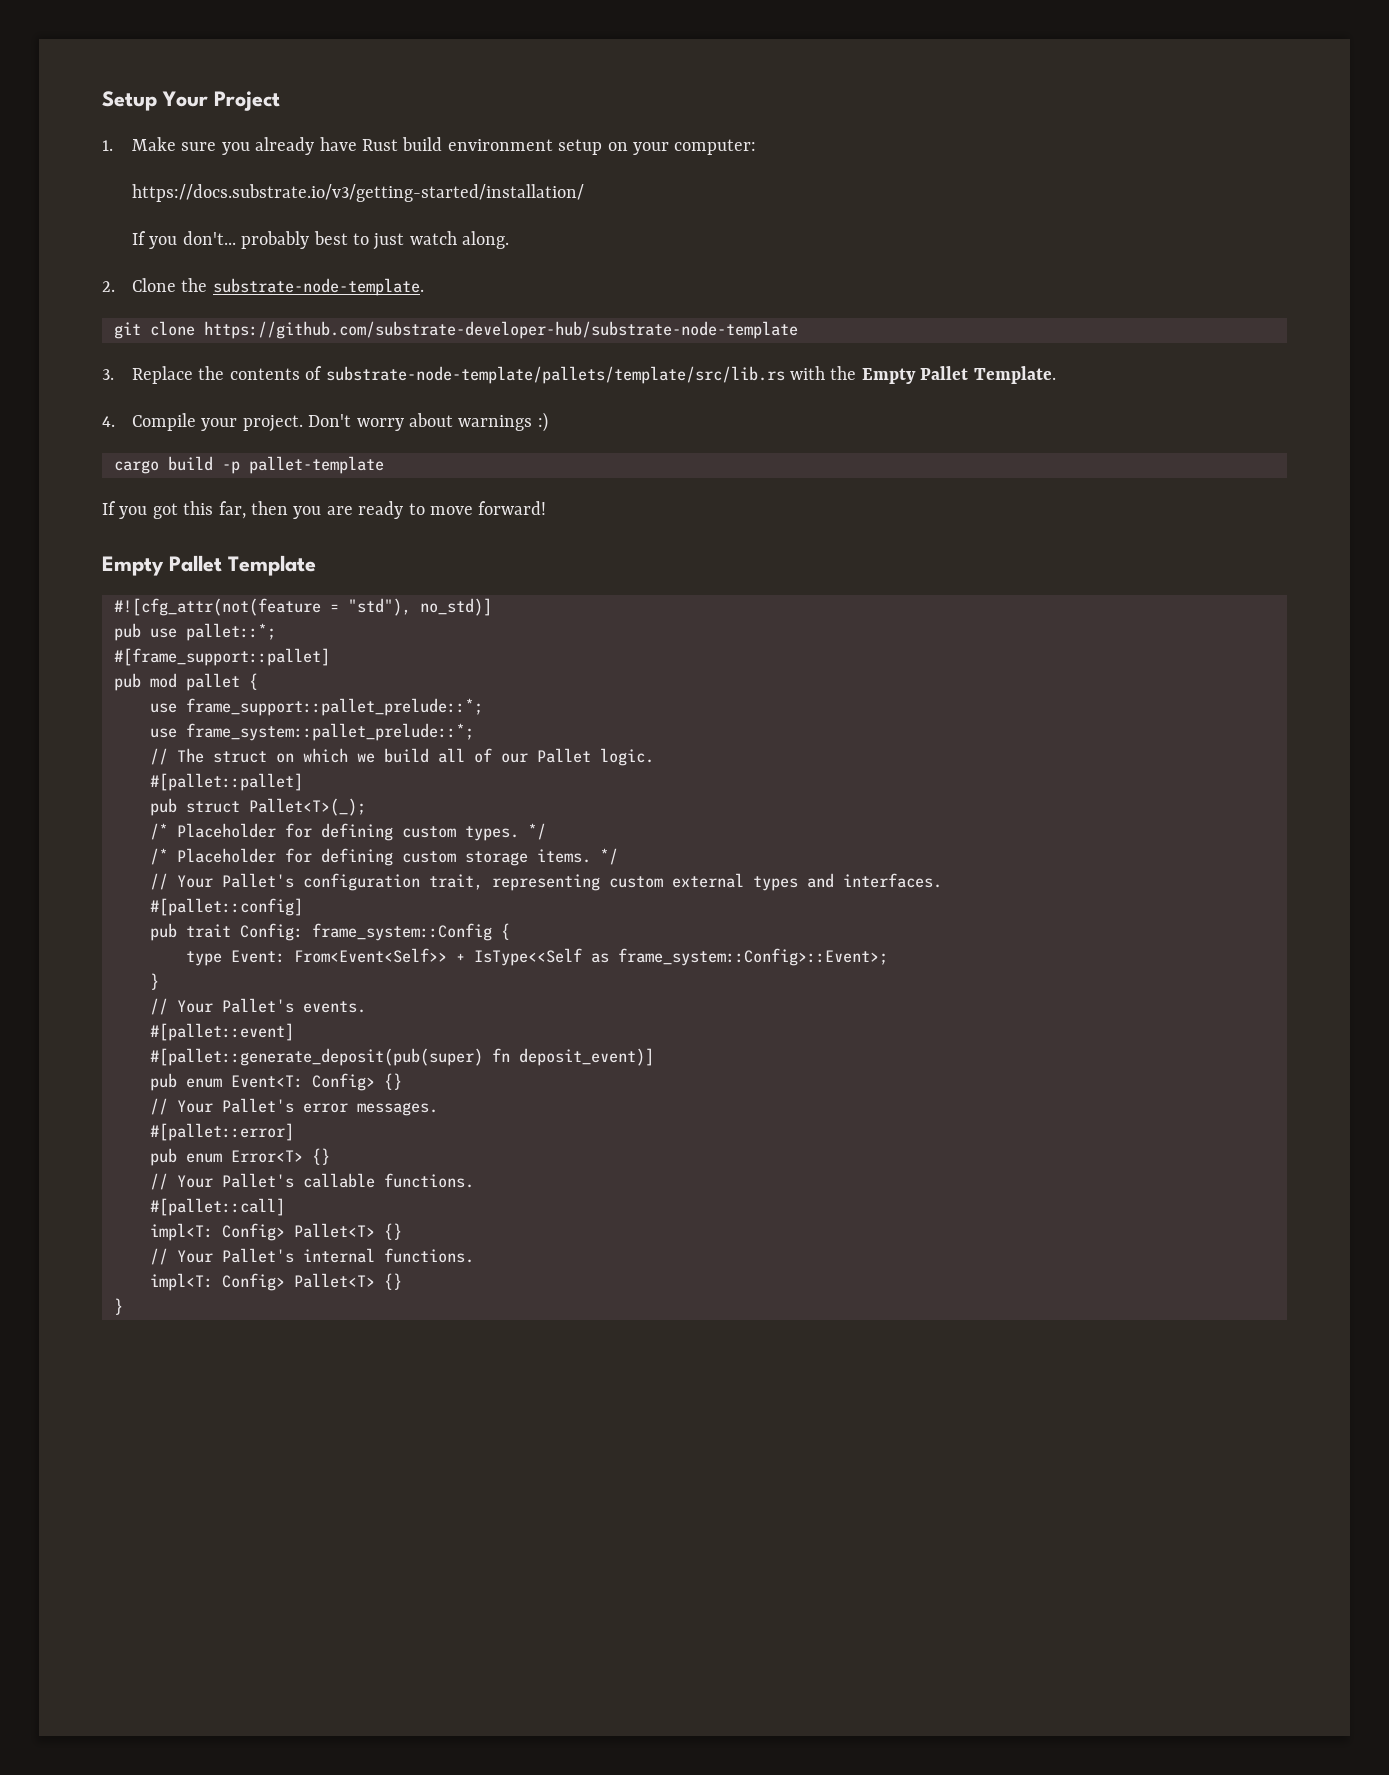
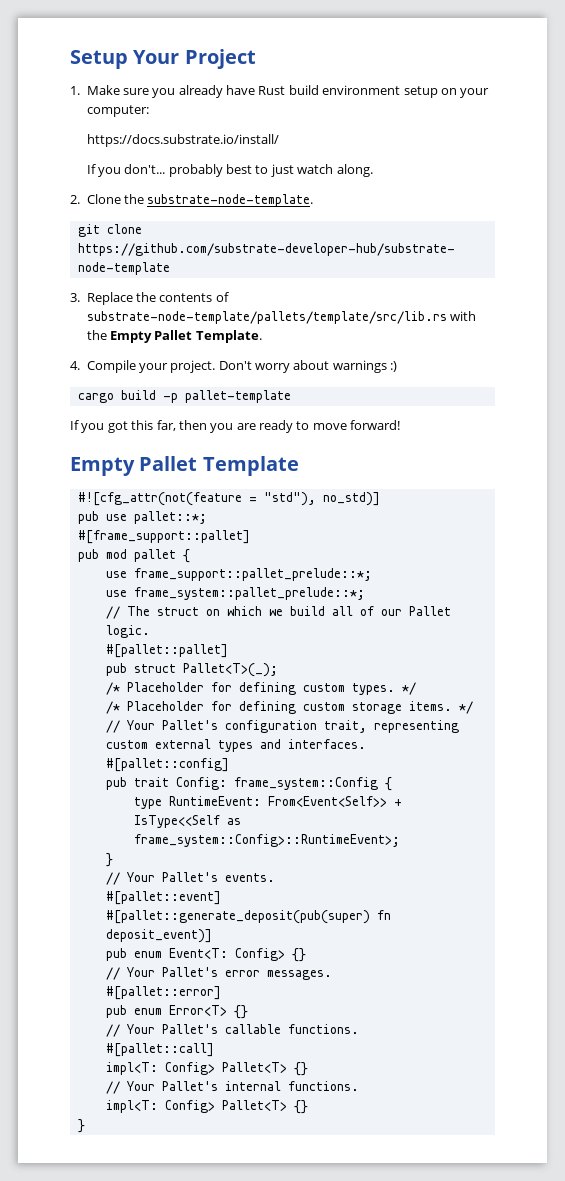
- https://docs.substrate.io/v3/getting-started/installation/
+ https://docs.substrate.io/install/
- type Event: From<Event<Self>> + IsType<<Self as frame_system::Config>::Event>;
+ type RuntimeEvent: From<Event<Self>> + IsType<<Self as frame_system::Config>::RuntimeEvent>;

